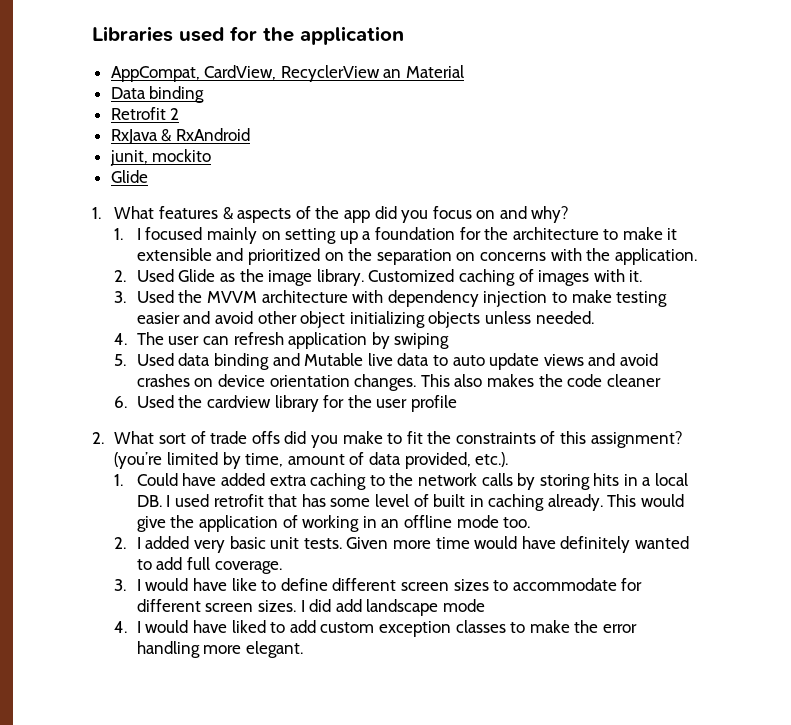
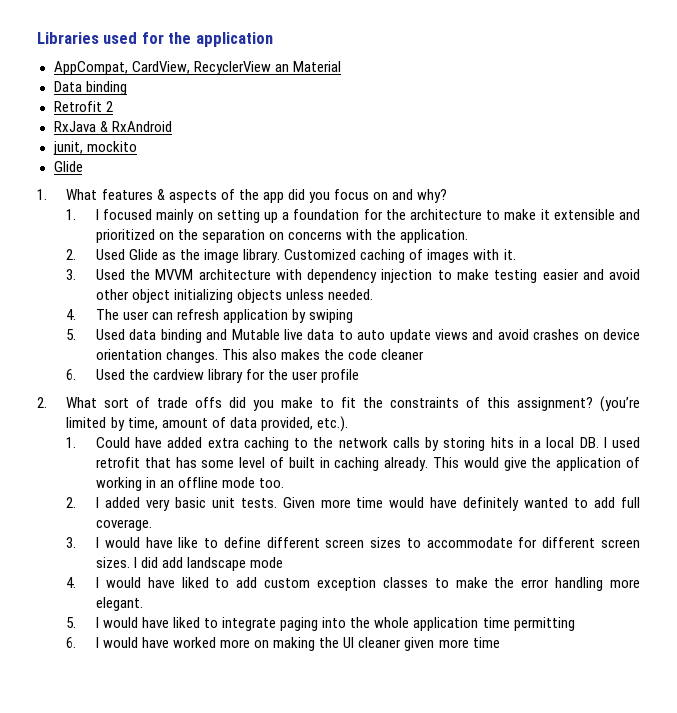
+ 5. I would have liked to integrate paging into the whole application time permitting
+ 6. I would have worked more on making the UI cleaner given more time

